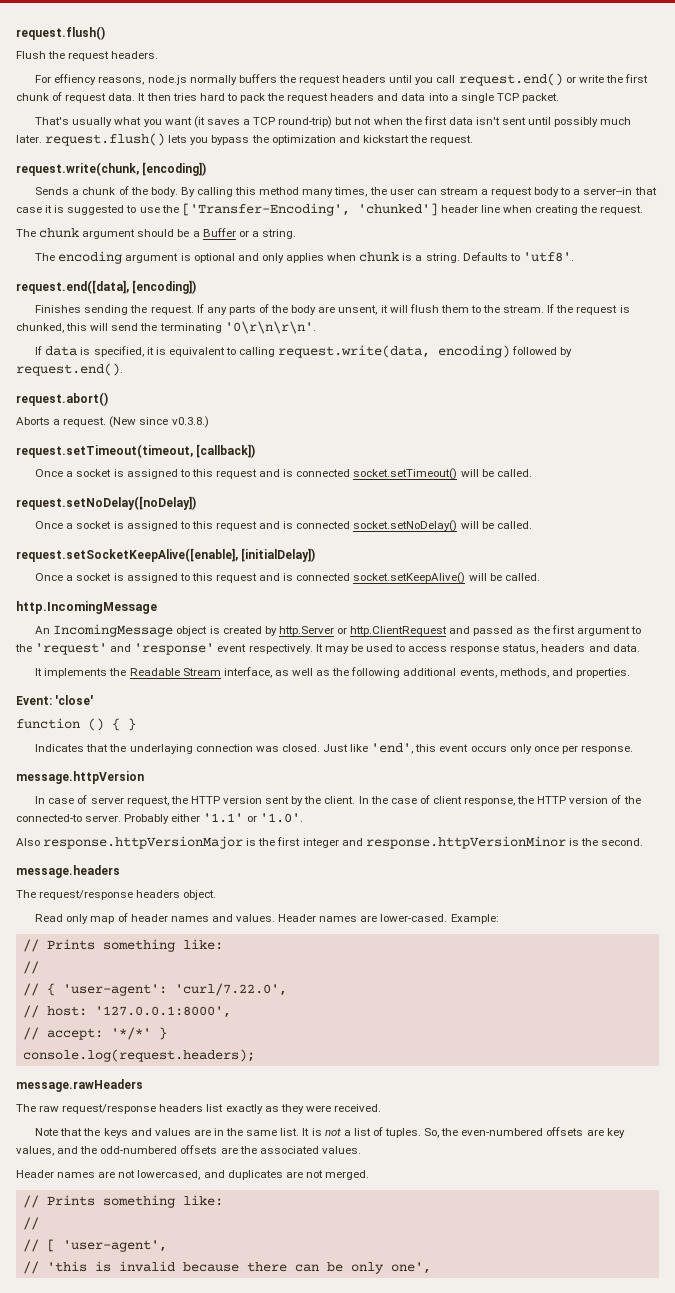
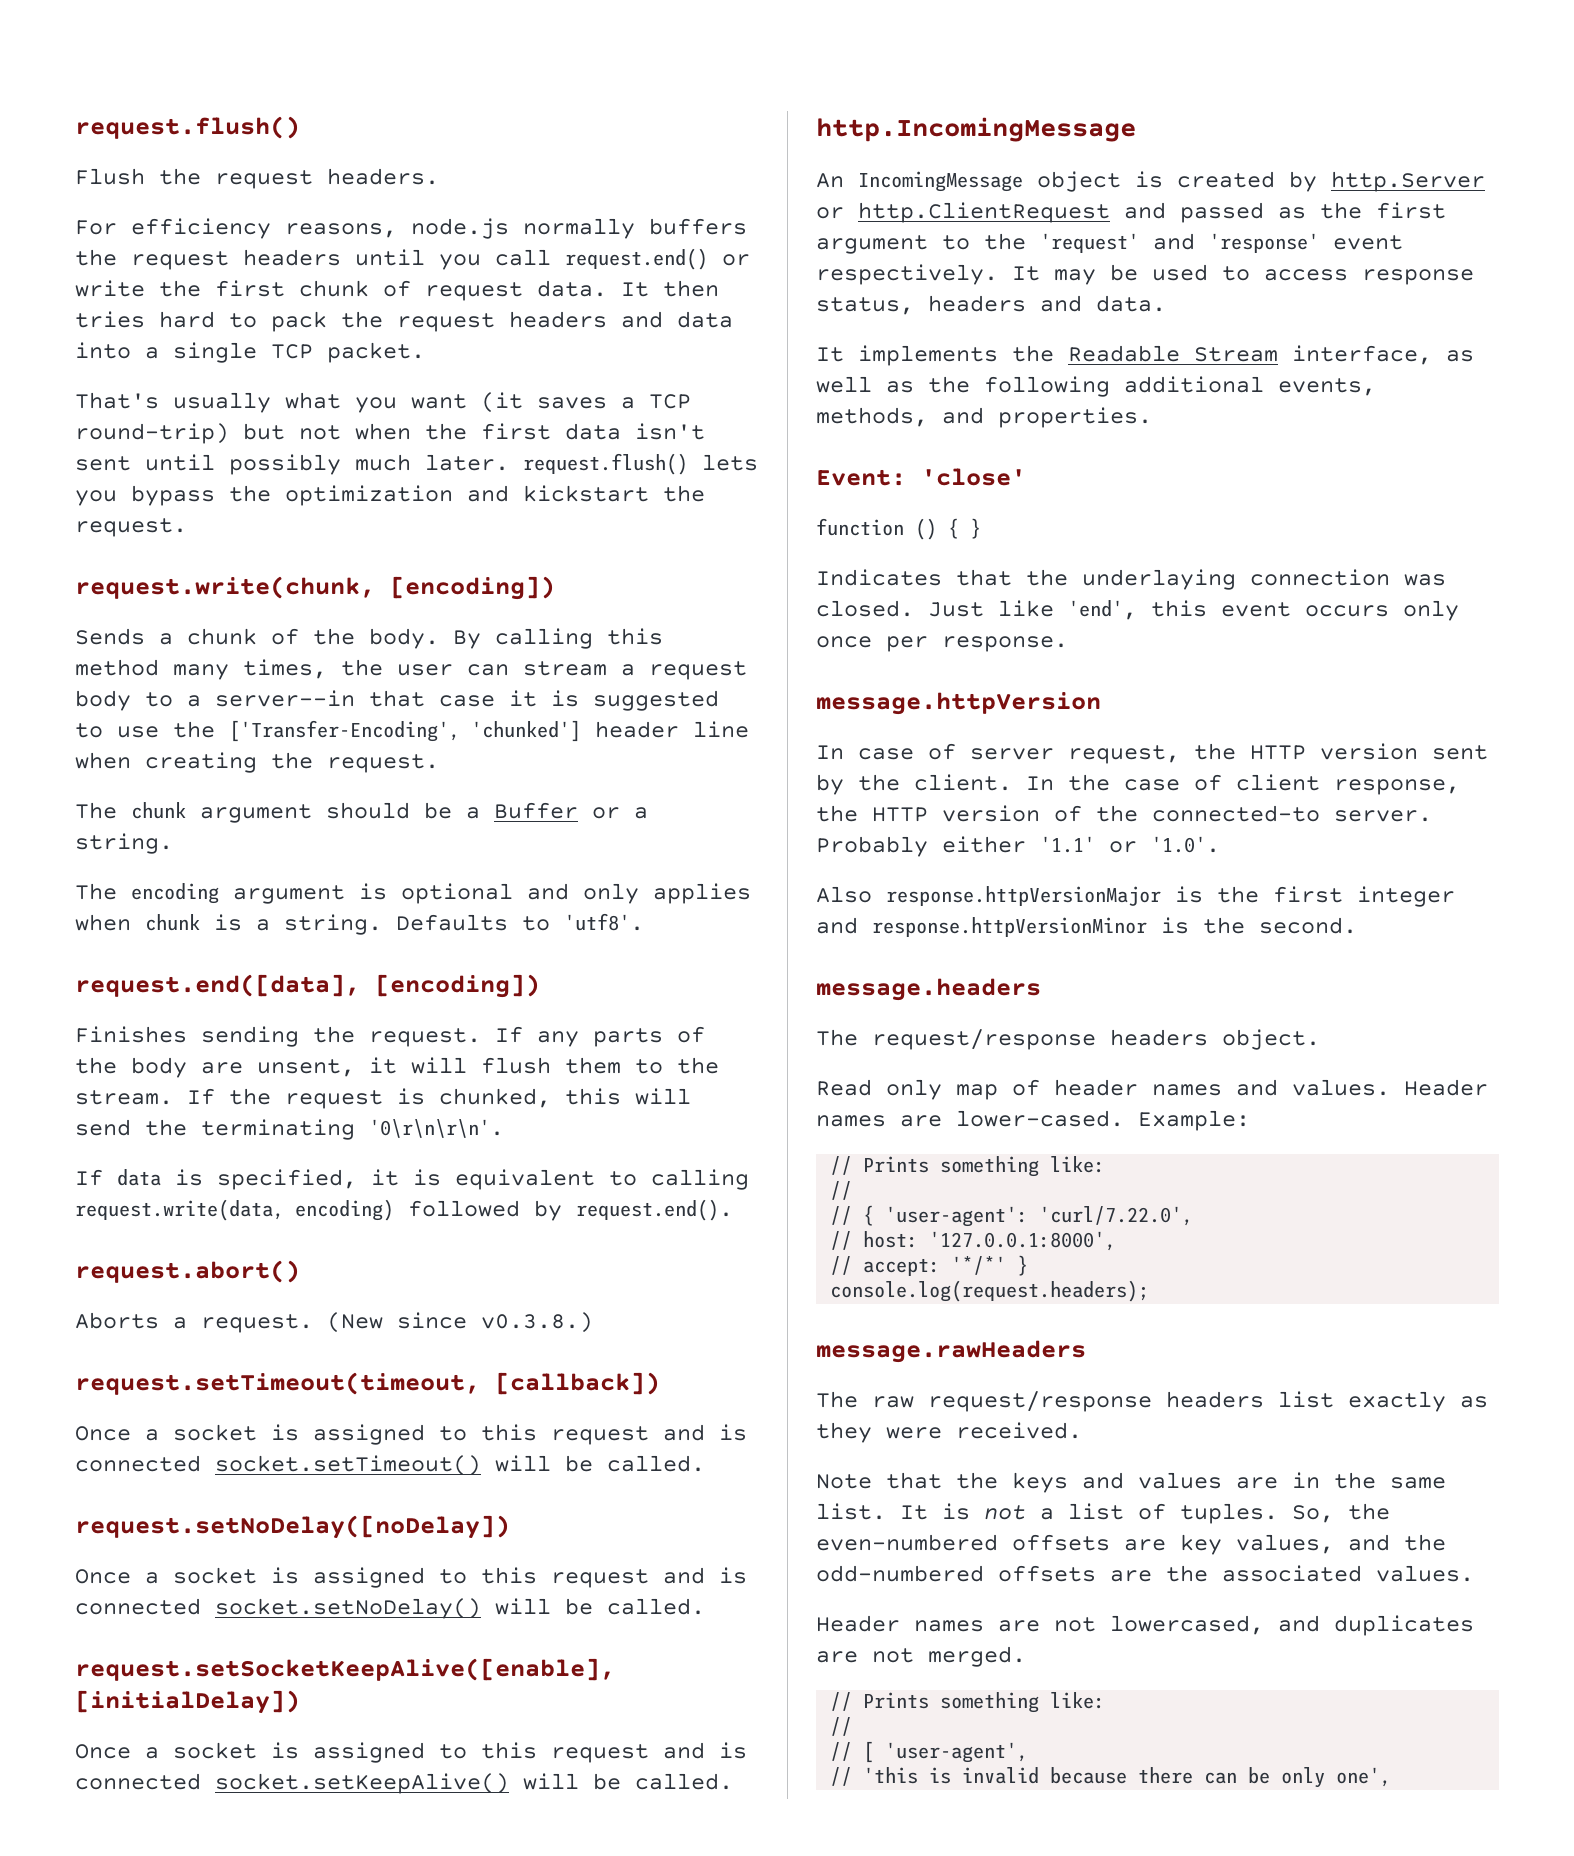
- For effiency reasons, node.js normally buffers the request headers until you call request.end() or write the first chunk of request data.
+ For efficiency reasons, node.js normally buffers the request headers until you call request.end() or write the first chunk of request data.

